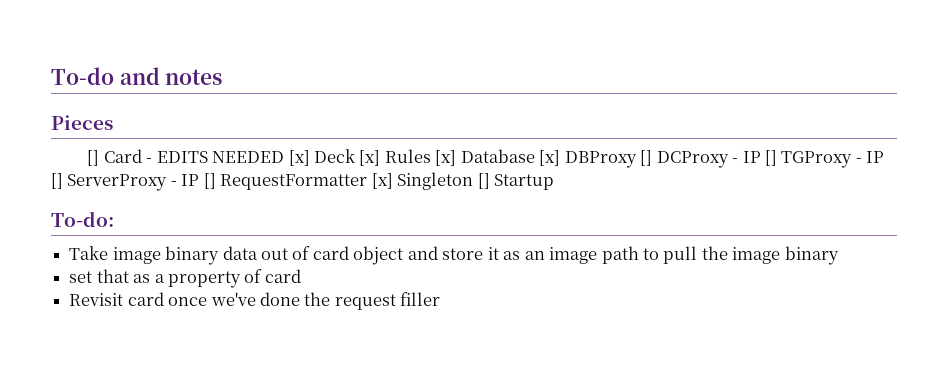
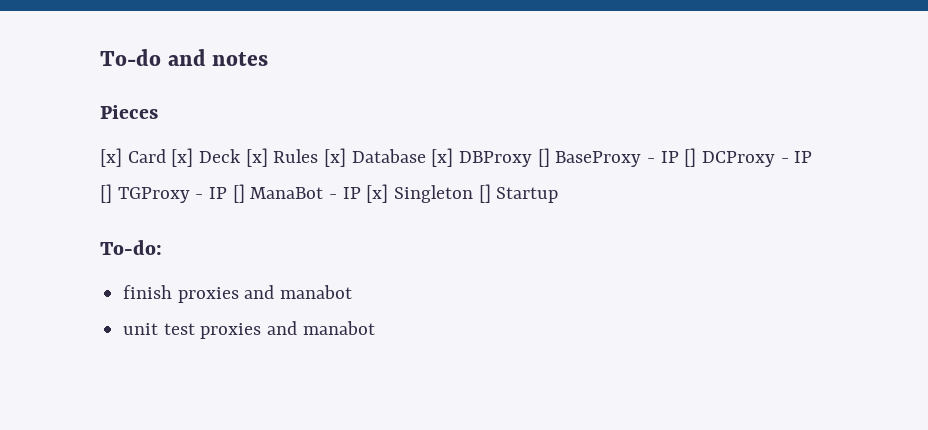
- [] Card - EDITS NEEDED [x] Deck [x] Rules [x] Database [x] DBProxy [] DCProxy - IP [] TGProxy - IP [] ServerProxy - IP [] RequestFormatter [x] Singleton [] Startup
+ [x] Card [x] Deck [x] Rules [x] Database [x] DBProxy [] BaseProxy - IP [] DCProxy - IP [] TGProxy - IP [] ManaBot - IP [x] Singleton [] Startup
- Take image binary data out of card object and store it as an image path to pull the image binary
- set that as a property of card
- Revisit card once we've done the request filler
+ finish proxies and manabot
+ unit test proxies and manabot

